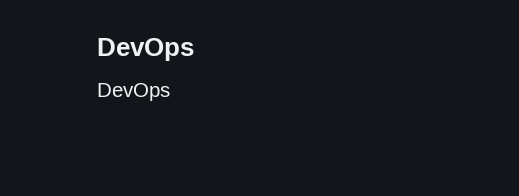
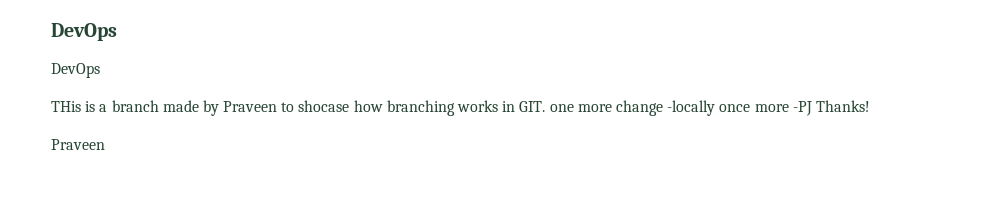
+ THis is a branch made by Praveen to shocase how branching works in GIT. one more change -locally once more -PJ Thanks!
+ Praveen

